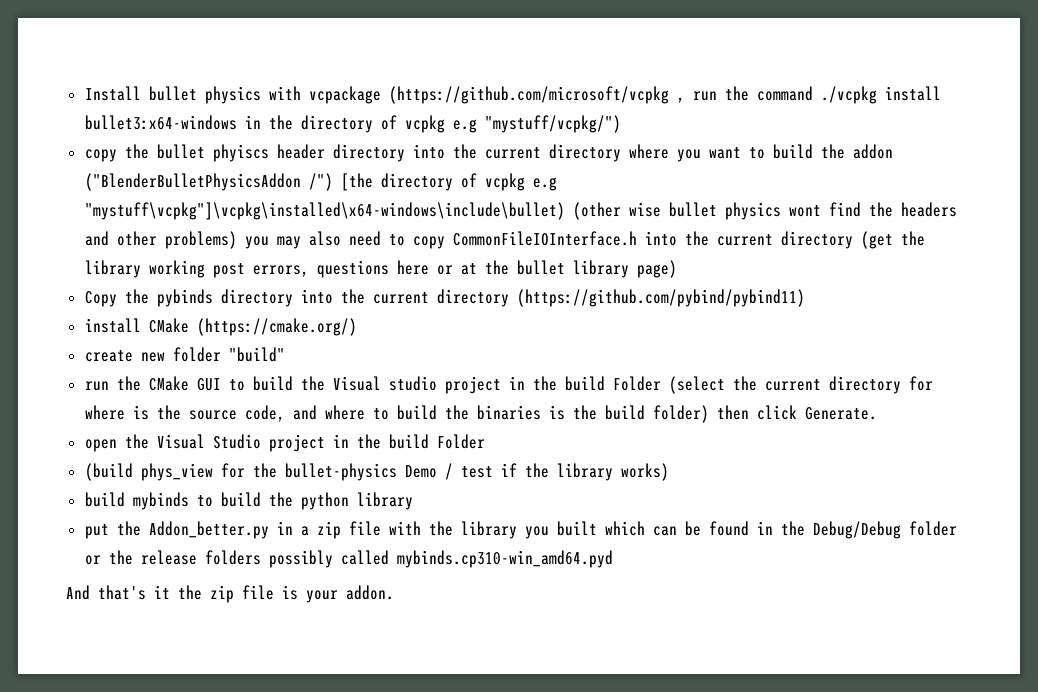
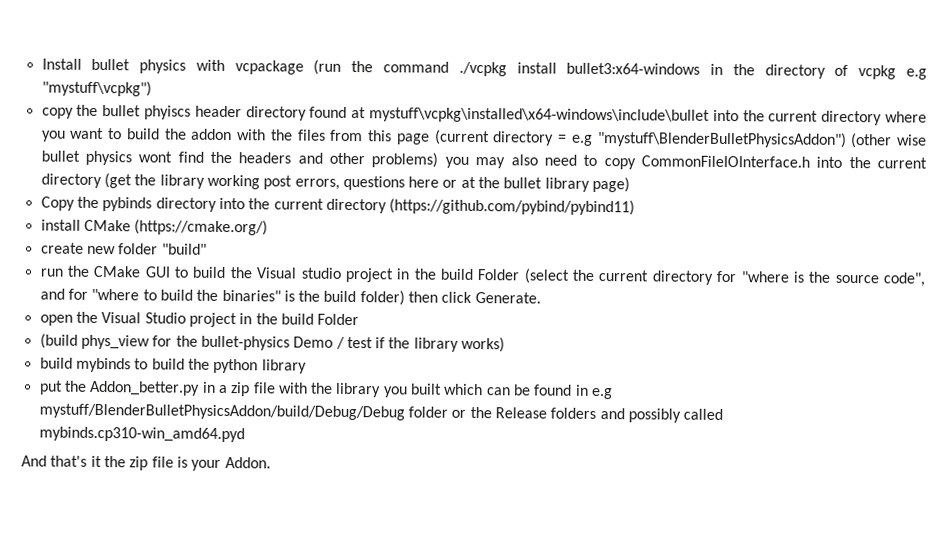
- Install bullet physics with vcpackage (https://github.com/microsoft/vcpkg , run the command ./vcpkg install bullet3:x64-windows in the directory of vcpkg e.g "mystuff/vcpkg/")
+ Install bullet physics with vcpackage (run the command ./vcpkg install bullet3:x64-windows in the directory of vcpkg e.g "mystuff\vcpkg")
- copy the bullet phyiscs header directory into the current directory where you want to build the addon ("BlenderBulletPhysicsAddon /") [the directory of vcpkg e.g "mystuff\vcpkg"]\vcpkg\installed\x64-windows\include\bullet) (other wise bullet physics wont find the headers and other problems) you may also need to copy CommonFileIOInterface.h into the current directory (get the library working post errors, questions here or at the bullet library page)
+ copy the bullet phyiscs header directory found at mystuff\vcpkg\installed\x64-windows\include\bullet into the current directory where you want to build the addon with the files from this page (current directory = e.g "mystuff\BlenderBulletPhysicsAddon") (other wise bullet physics wont find the headers and other problems) you may also need to copy CommonFileIOInterface.h into the current directory (get the library working post errors, questions here or at the bullet library page)
- run the CMake GUI to build the Visual studio project in the build Folder (select the current directory for where is the source code, and where to build the binaries is the build folder) then click Generate.
+ run the CMake GUI to build the Visual studio project in the build Folder (select the current directory for "where is the source code", and for "where to build the binaries" is the build folder) then click Generate.
- put the Addon_better.py in a zip file with the library you built which can be found in the Debug/Debug folder or the release folders possibly called mybinds.cp310-win_amd64.pyd
+ put the Addon_better.py in a zip file with the library you built which can be found in e.g mystuff/BlenderBulletPhysicsAddon/build/Debug/Debug folder or the Release folders and possibly called mybinds.cp310-win_amd64.pyd
- And that's it the zip file is your addon.
+ And that's it the zip file is your Addon.

